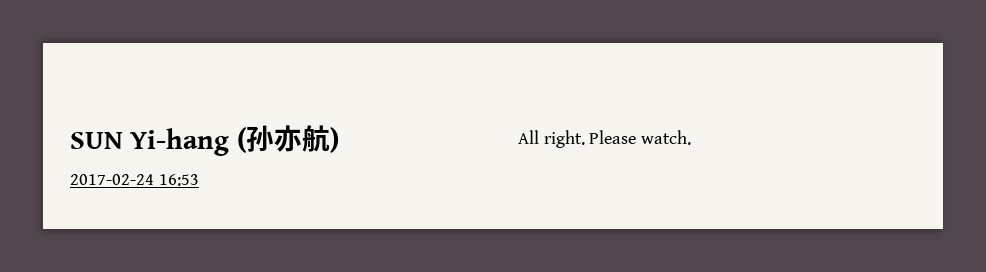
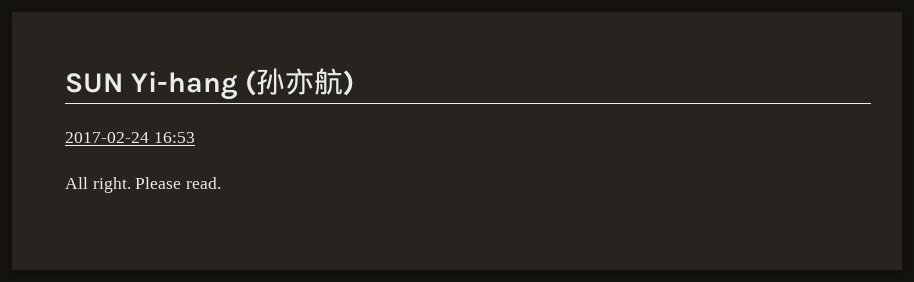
- Please watch.
+ Please read.

